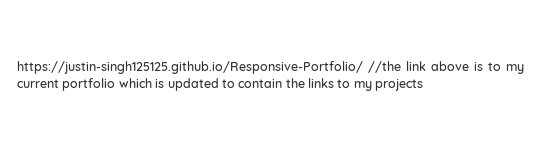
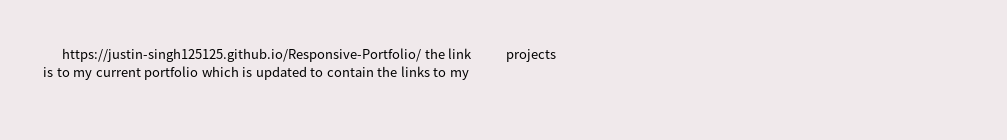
- https://justin-singh125125.github.io/Responsive-Portfolio/ //the link above is to my current portfolio which is updated to contain the links to my projects
+ https://justin-singh125125.github.io/Responsive-Portfolio/ the link is to my current portfolio which is updated to contain the links to my projects

